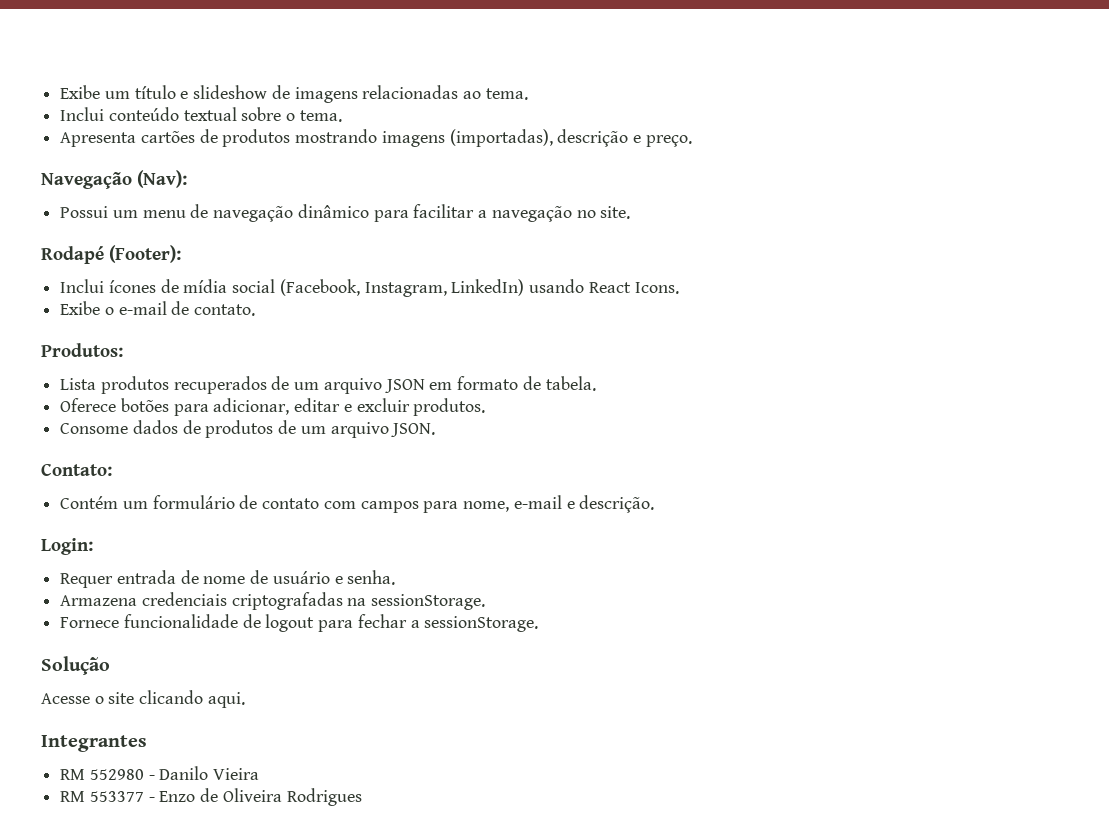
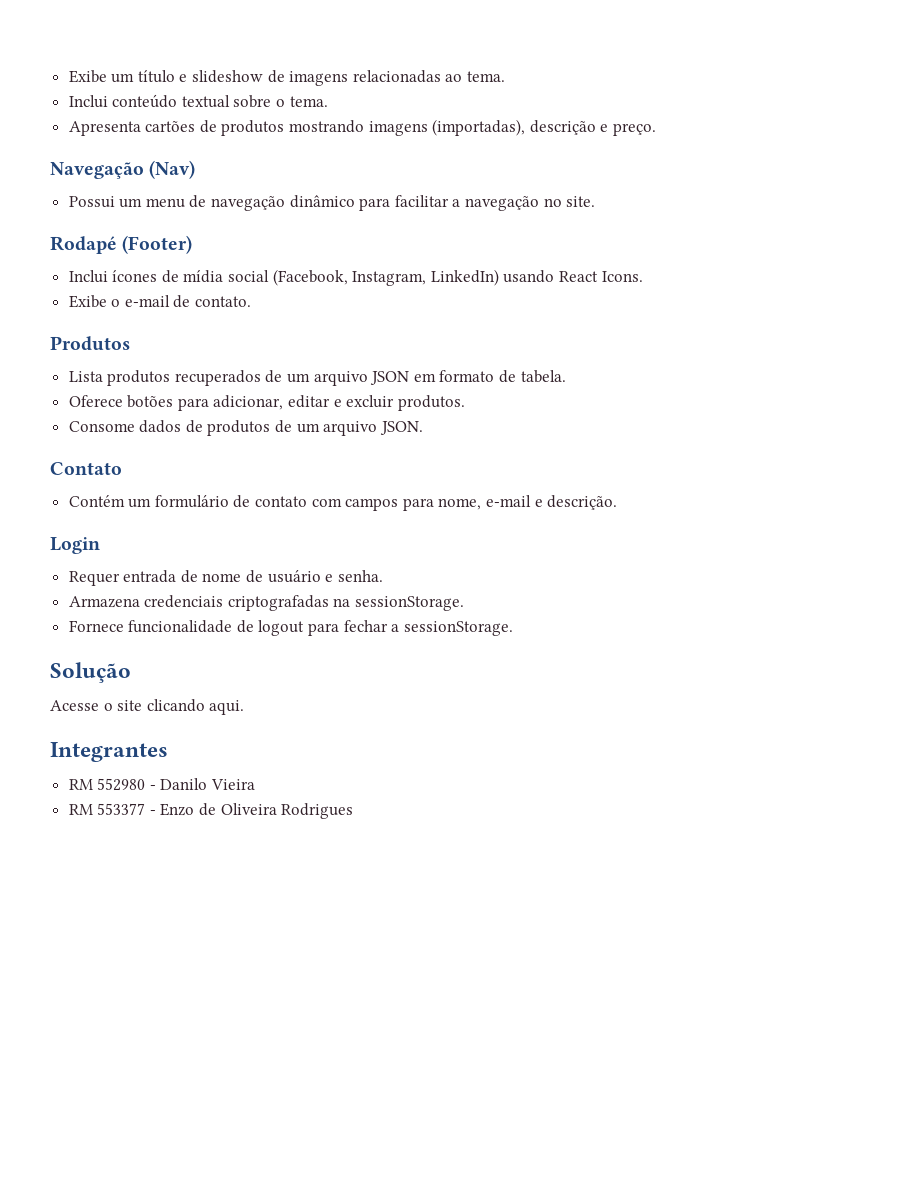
- Navegação (Nav):
+ Navegação (Nav)
- Rodapé (Footer):
+ Rodapé (Footer)
- Produtos:
+ Produtos
- Contato:
+ Contato
- Login:
+ Login

